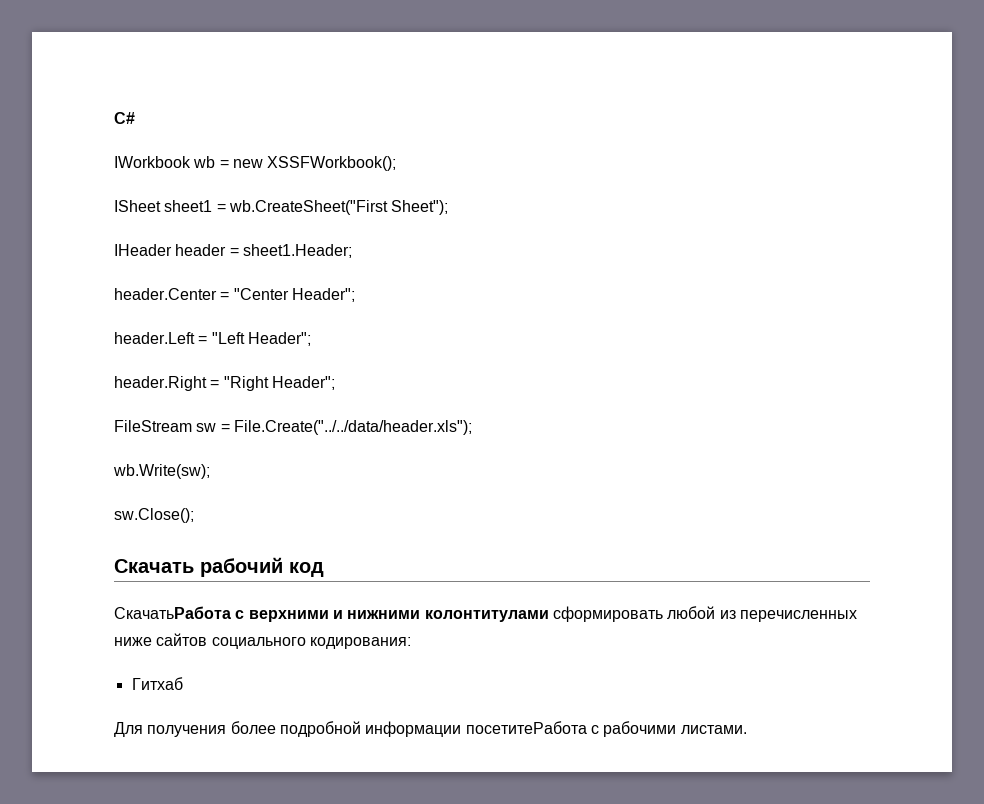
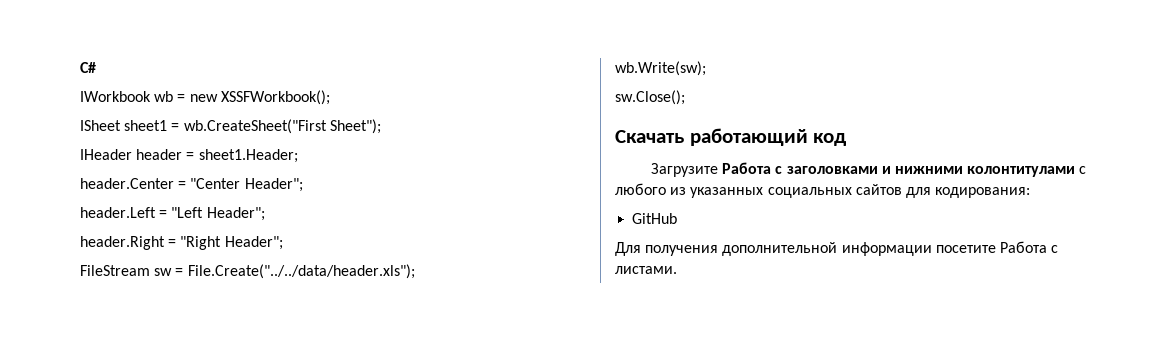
- Скачать рабочий код
+ Скачать работающий код
- СкачатьРабота с верхними и нижними колонтитулами сформировать любой из перечисленных ниже сайтов социального кодирования:
+ Загрузите Работа с заголовками и нижними колонтитулами с любого из указанных социальных сайтов для кодирования:
- Гитхаб
+ GitHub
- Для получения более подробной информации посетитеРабота с рабочими листами.
+ Для получения дополнительной информации посетите Работа с листами.

